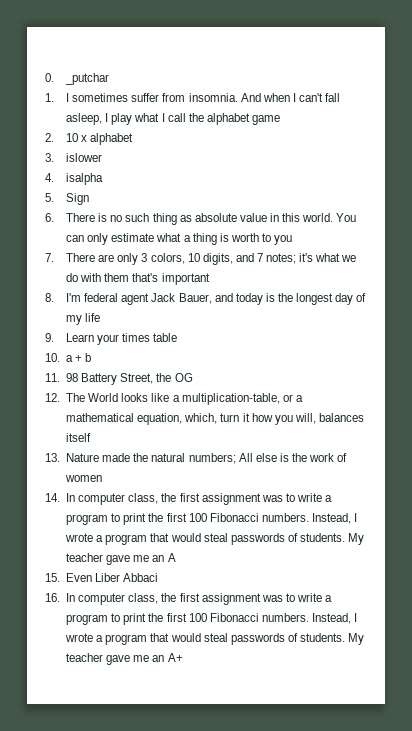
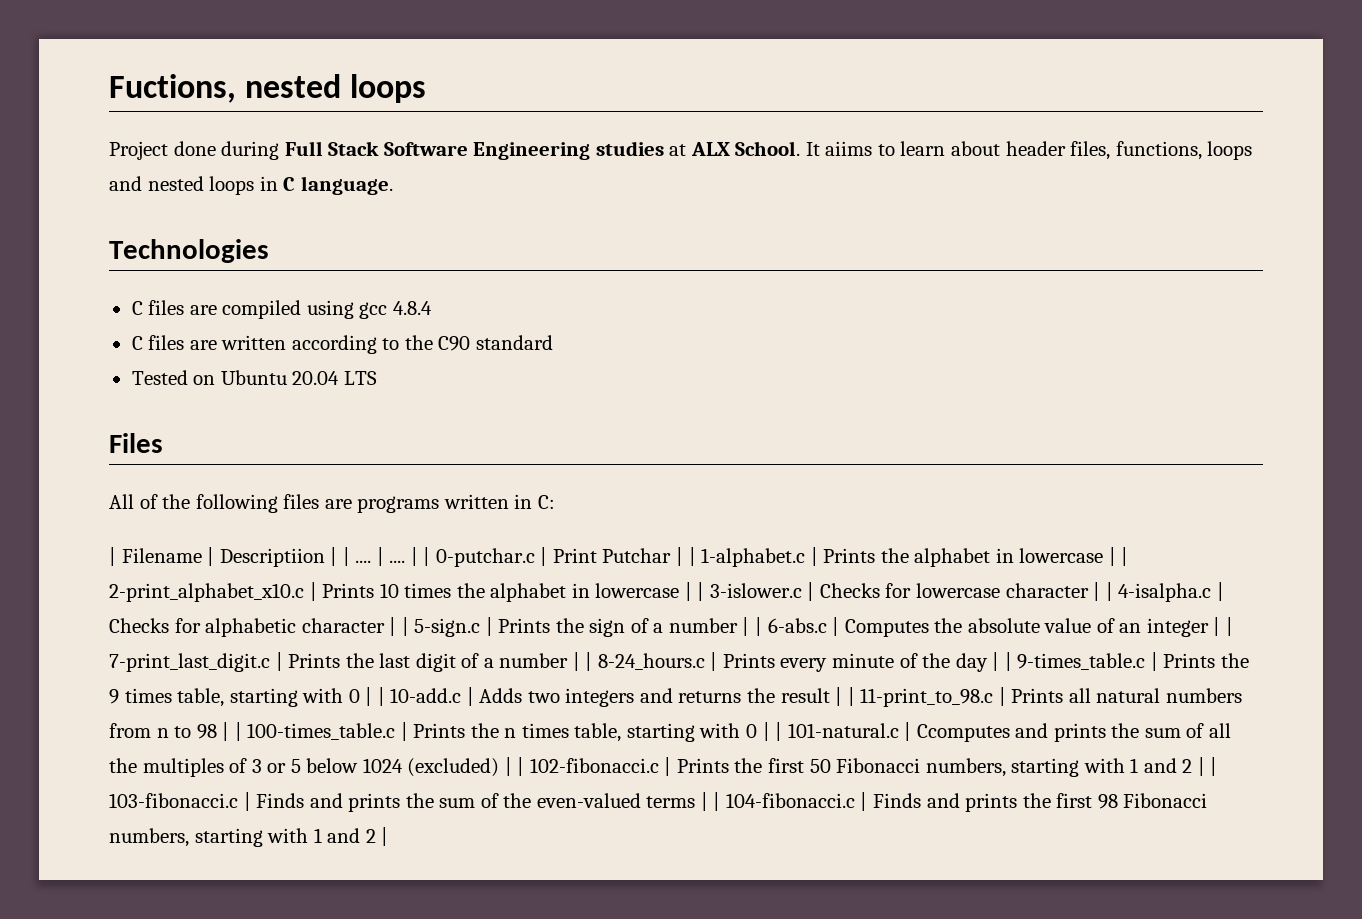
- 0. _putchar
- 1. I sometimes suffer from insomnia. And when I can't fall asleep, I play what I call the alphabet game
- 2. 10 x alphabet
- 3. islower
- 4. isalpha
- 5. Sign
- 6. There is no such thing as absolute value in this world. You can only estimate what a thing is worth to you
- 7. There are only 3 colors, 10 digits, and 7 notes; it's what we do with them that's important
- 8. I'm federal agent Jack Bauer, and today is the longest day of my life
- 9. Learn your times table
- 10. a + b
- 11. 98 Battery Street, the OG
- 12. The World looks like a multiplication-table, or a mathematical equation, which, turn it how you will, balances itself
- 13. Nature made the natural numbers; All else is the work of women
- 14. In computer class, the first assignment was to write a program to print the first 100 Fibonacci numbers. Instead, I wrote a program that would steal passwords of students. My teacher gave me an A
- 15. Even Liber Abbaci
- 16. In computer class, the first assignment was to write a program to print the first 100 Fibonacci numbers. Instead, I wrote a program that would steal passwords of students. My teacher gave me an A+
+ Fuctions, nested loops
+ Project done during Full Stack Software Engineering studies at ALX School. It aiims to learn about header files, functions, loops and nested loops in C language.
+ Technologies
+ C files are compiled using gcc 4.8.4
+ C files are written according to the C90 standard
+ Tested on Ubuntu 20.04 LTS
+ Files
+ All of the following files are programs written in C:
+ | Filename | Descriptiion | | .... | .... | | 0-putchar.c | Print Putchar | | 1-alphabet.c | Prints the alphabet in lowercase | | 2-print_alphabet_x10.c | Prints 10 times the alphabet in lowercase | | 3-islower.c | Checks for lowercase character | | 4-isalpha.c | Checks for alphabetic character | | 5-sign.c | Prints the sign of a number | | 6-abs.c | Computes the absolute value of an integer | | 7-print_last_digit.c | Prints the last digit of a number | | 8-24_hours.c | Prints every minute of the day | | 9-times_table.c | Prints the 9 times table, starting with 0 | | 10-add.c | Adds two integers and returns the result | | 11-print_to_98.c | Prints all natural numbers from n to 98 | | 100-times_table.c | Prints the n times table, starting with 0 | | 101-natural.c | Ccomputes and prints the sum of all the multiples of 3 or 5 below 1024 (excluded) | | 102-fibonacci.c | Prints the first 50 Fibonacci numbers, starting with 1 and 2 | | 103-fibonacci.c | Finds and prints the sum of the even-valued terms | | 104-fibonacci.c | Finds and prints the first 98 Fibonacci numbers, starting with 1 and 2 |

